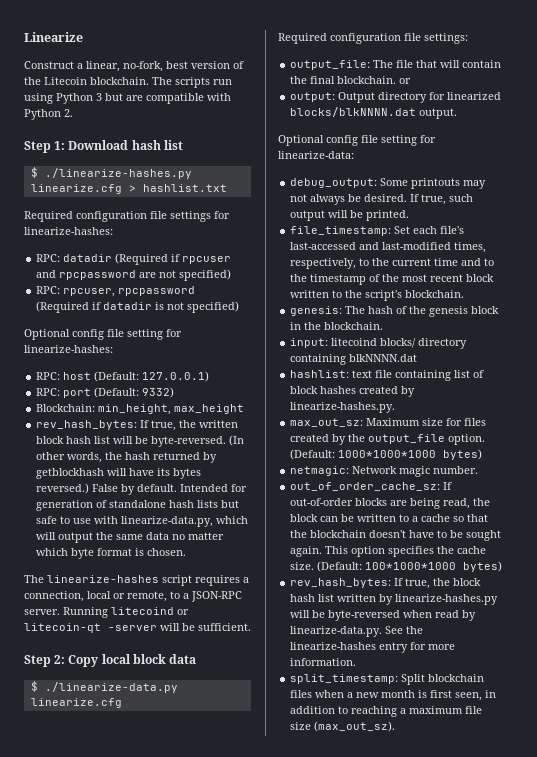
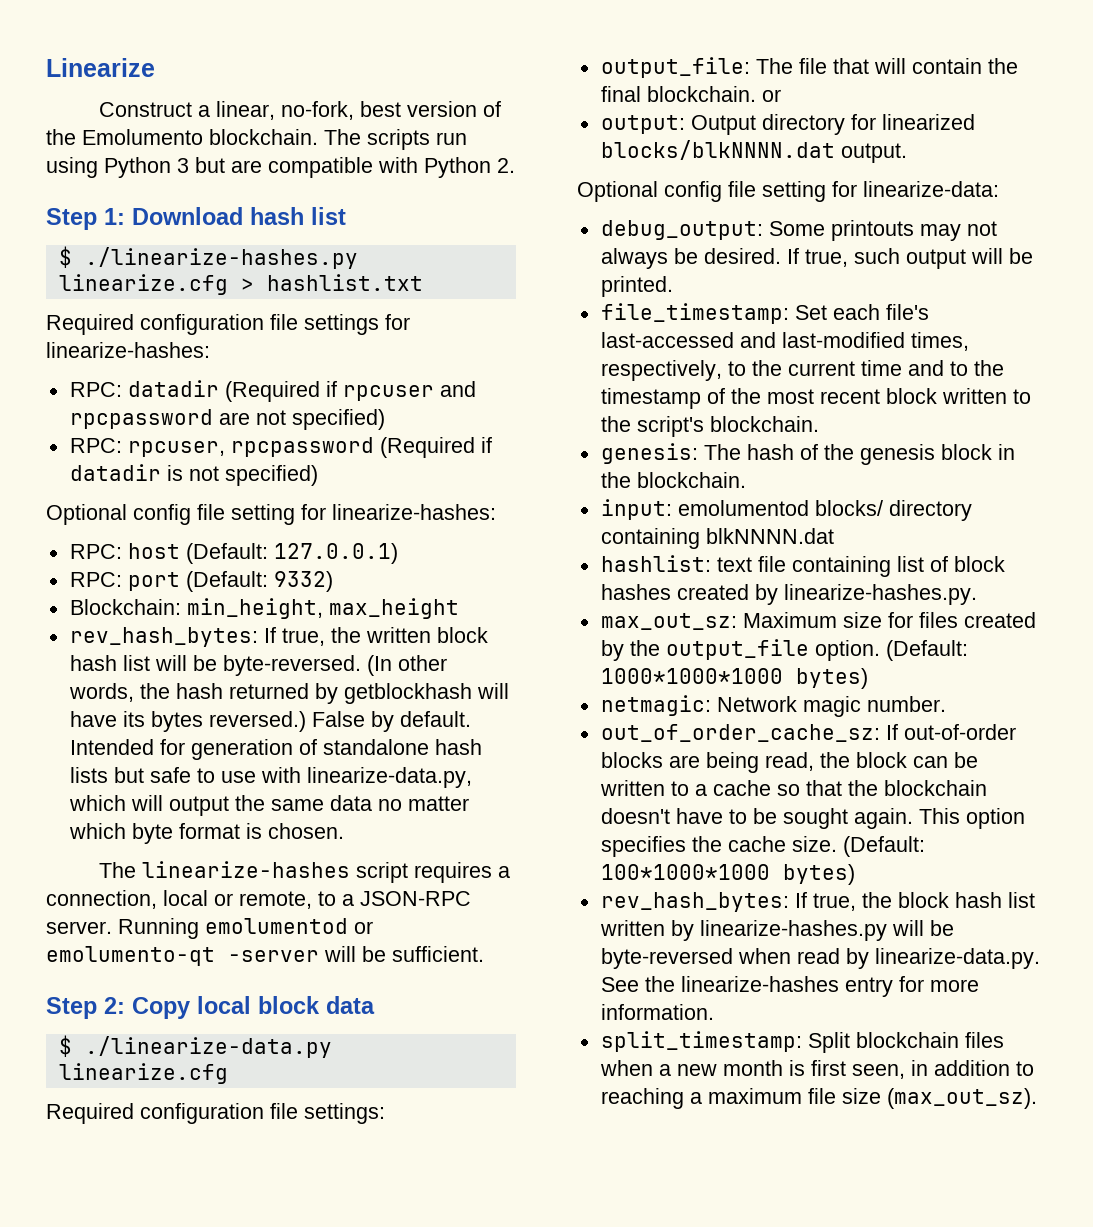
- Construct a linear, no-fork, best version of the Litecoin blockchain.
+ Construct a linear, no-fork, best version of the Emolumento blockchain.
- Running litecoind or litecoin-qt -server will be sufficient.
+ Running emolumentod or emolumento-qt -server will be sufficient.
- input: litecoind blocks/ directory containing blkNNNN.dat
+ input: emolumentod blocks/ directory containing blkNNNN.dat

